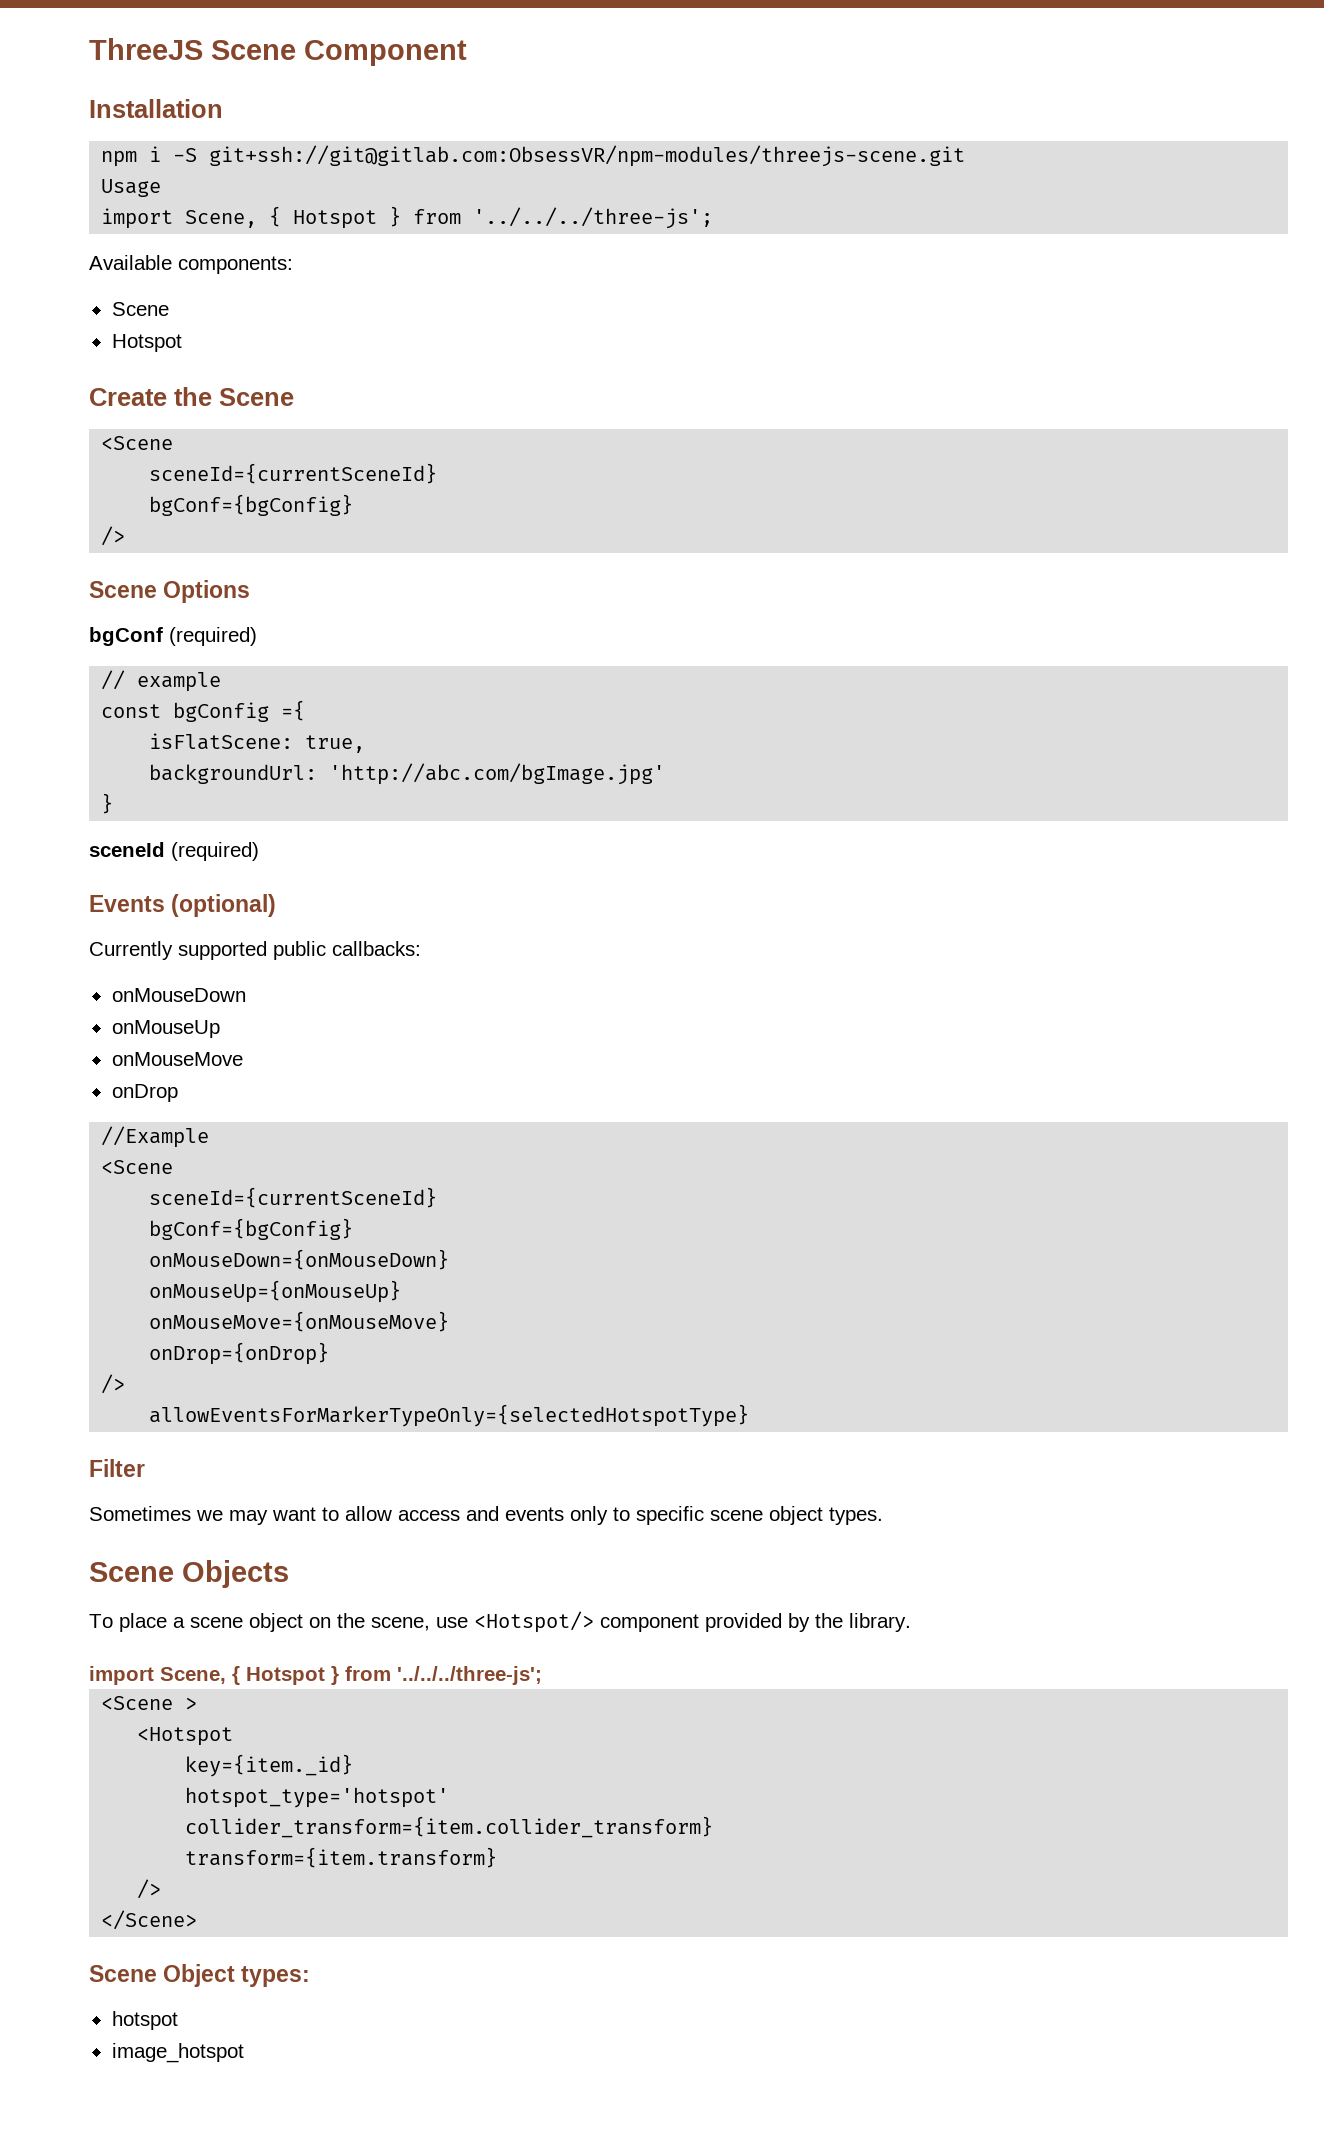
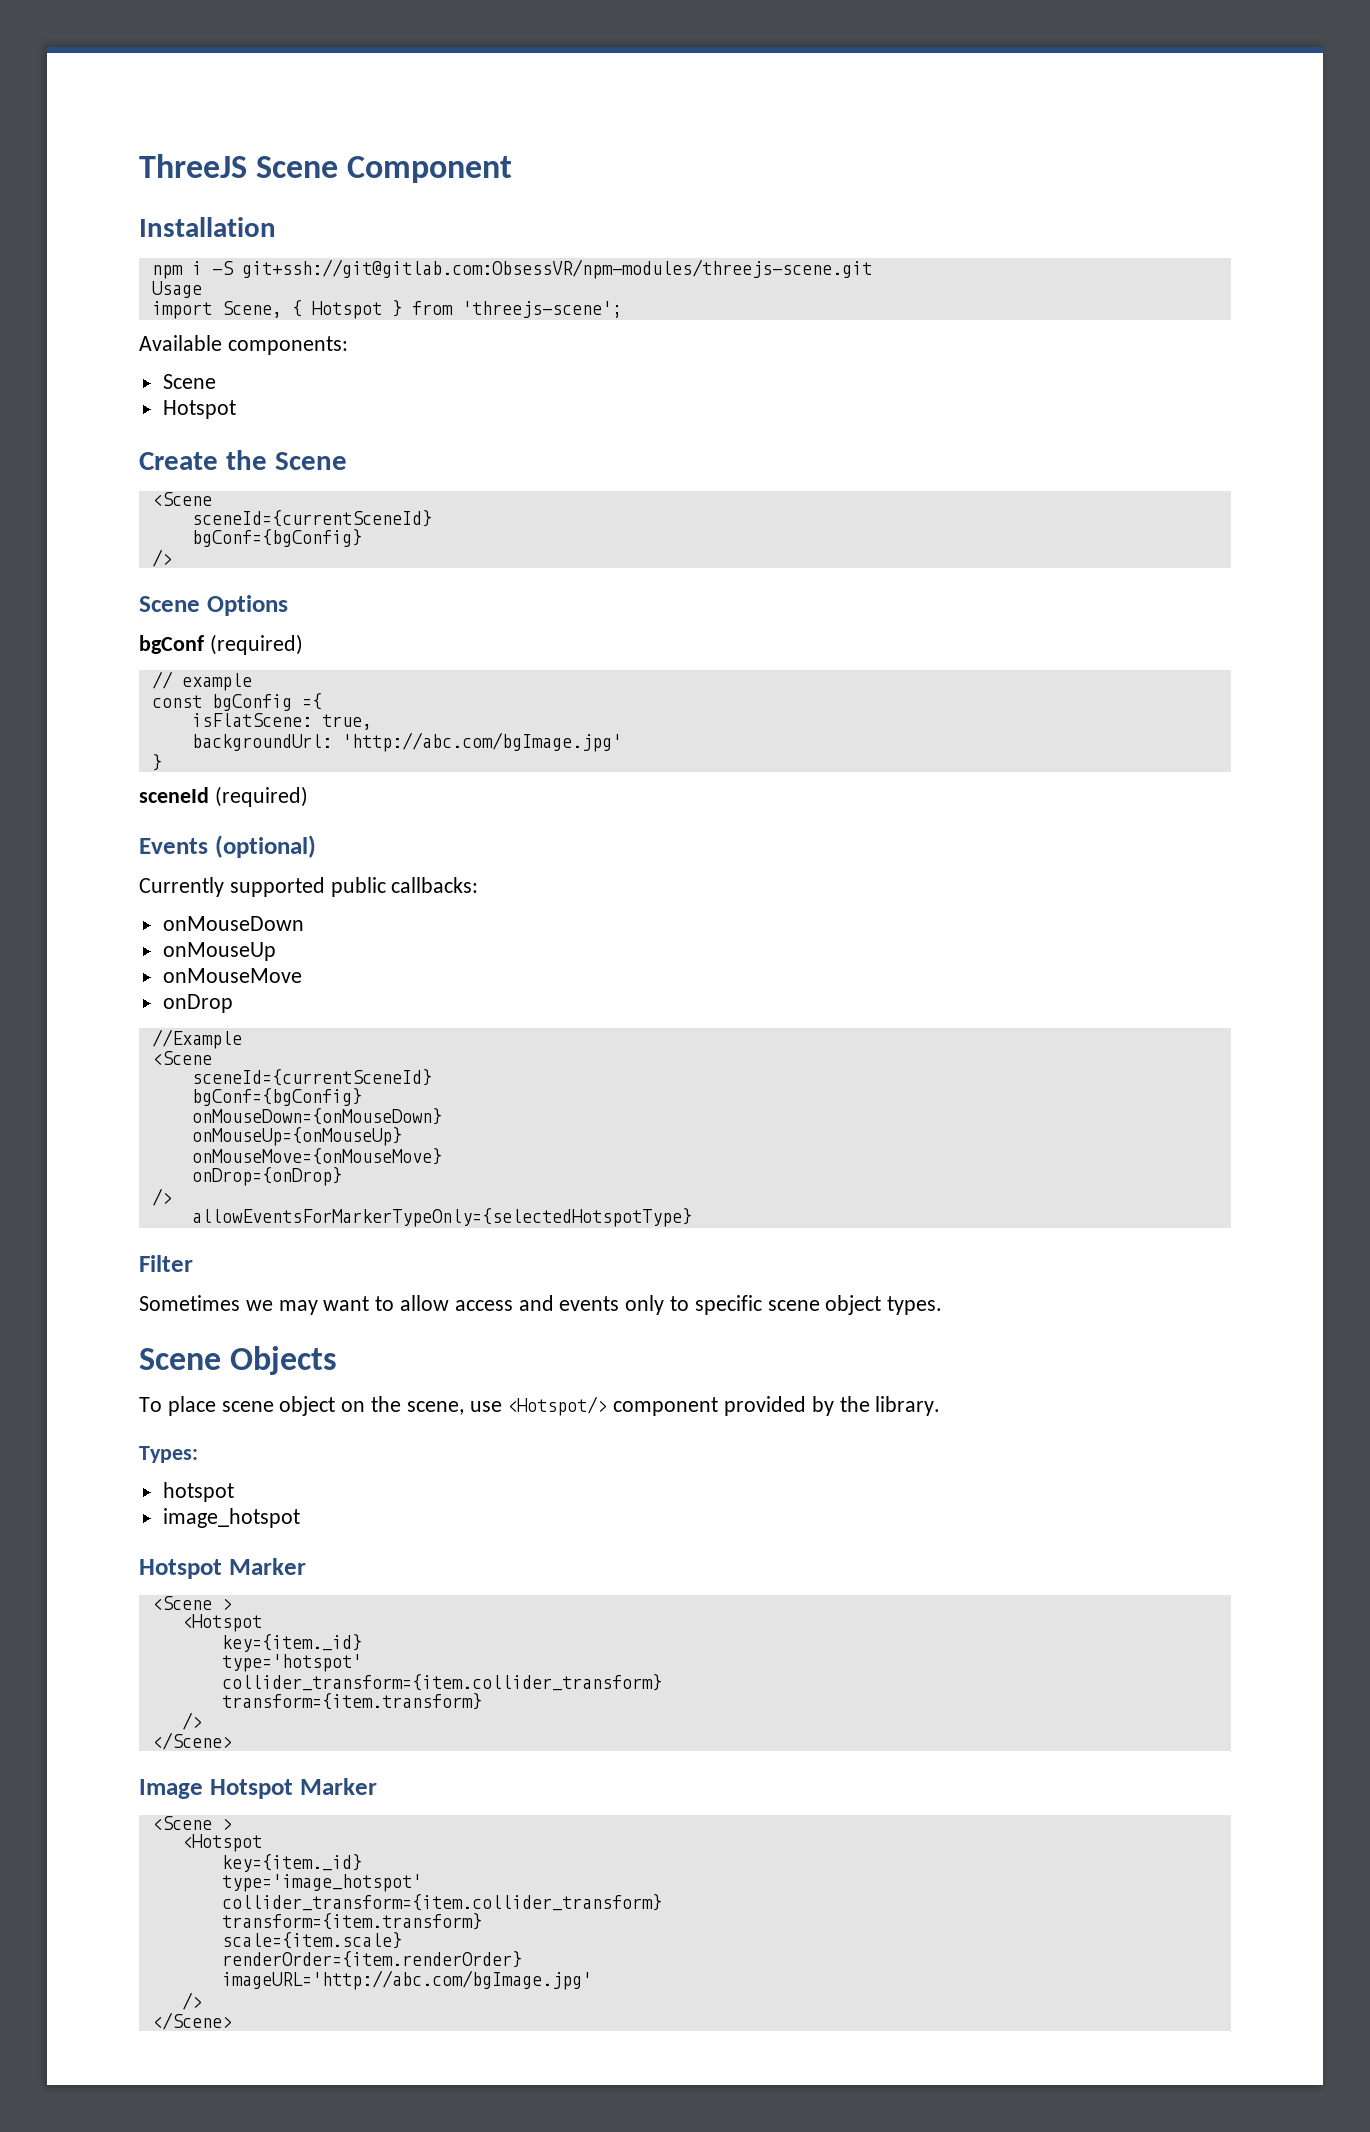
  Usage
- import Scene, { Hotspot } from '../../../three-js';
+ import Scene, { Hotspot } from 'threejs-scene';
- To place a scene object on the scene, use <Hotspot/> component provided by the library.
- import Scene, { Hotspot } from '../../../three-js';
+ To place scene object on the scene, use <Hotspot/> component provided by the library.
+ Types:
+ hotspot
+ image_hotspot
+ Hotspot Marker
  <Scene >
  <Hotspot
  key={item._id}
- hotspot_type='hotspot'
+ type='hotspot'
- Scene Object types:
- hotspot
- image_hotspot
+ Image Hotspot Marker
+ <Scene >
+ <Hotspot
+ key={item._id}
+ type='image_hotspot'
+ collider_transform={item.collider_transform}
+ transform={item.transform}
+ scale={item.scale}
+ renderOrder={item.renderOrder}
+ imageURL='http://abc.com/bgImage.jpg'
+ />
+ </Scene>

